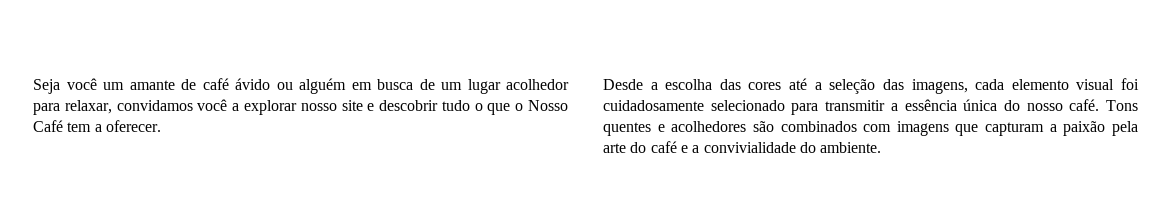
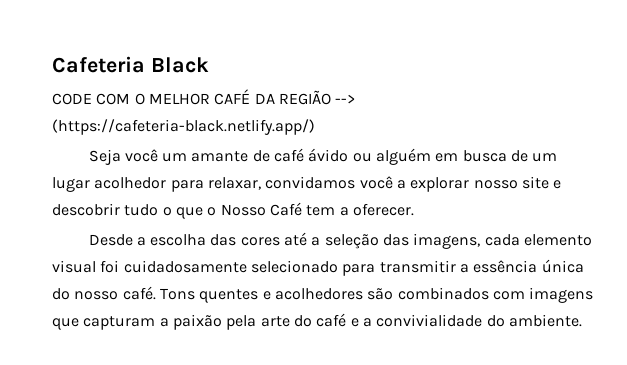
+ Cafeteria Black
+ CODE COM O MELHOR CAFÉ DA REGIÃO --> (https://cafeteria-black.netlify.app/)

